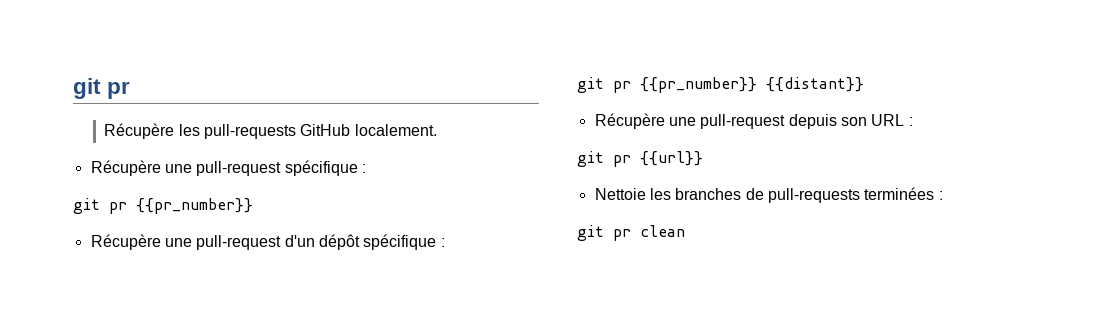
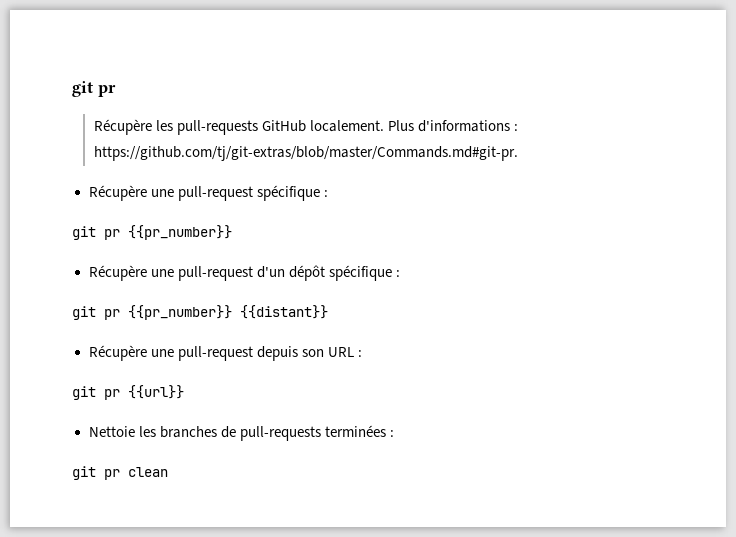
+ Plus d'informations : https://github.com/tj/git-extras/blob/master/Commands.md#git-pr.

